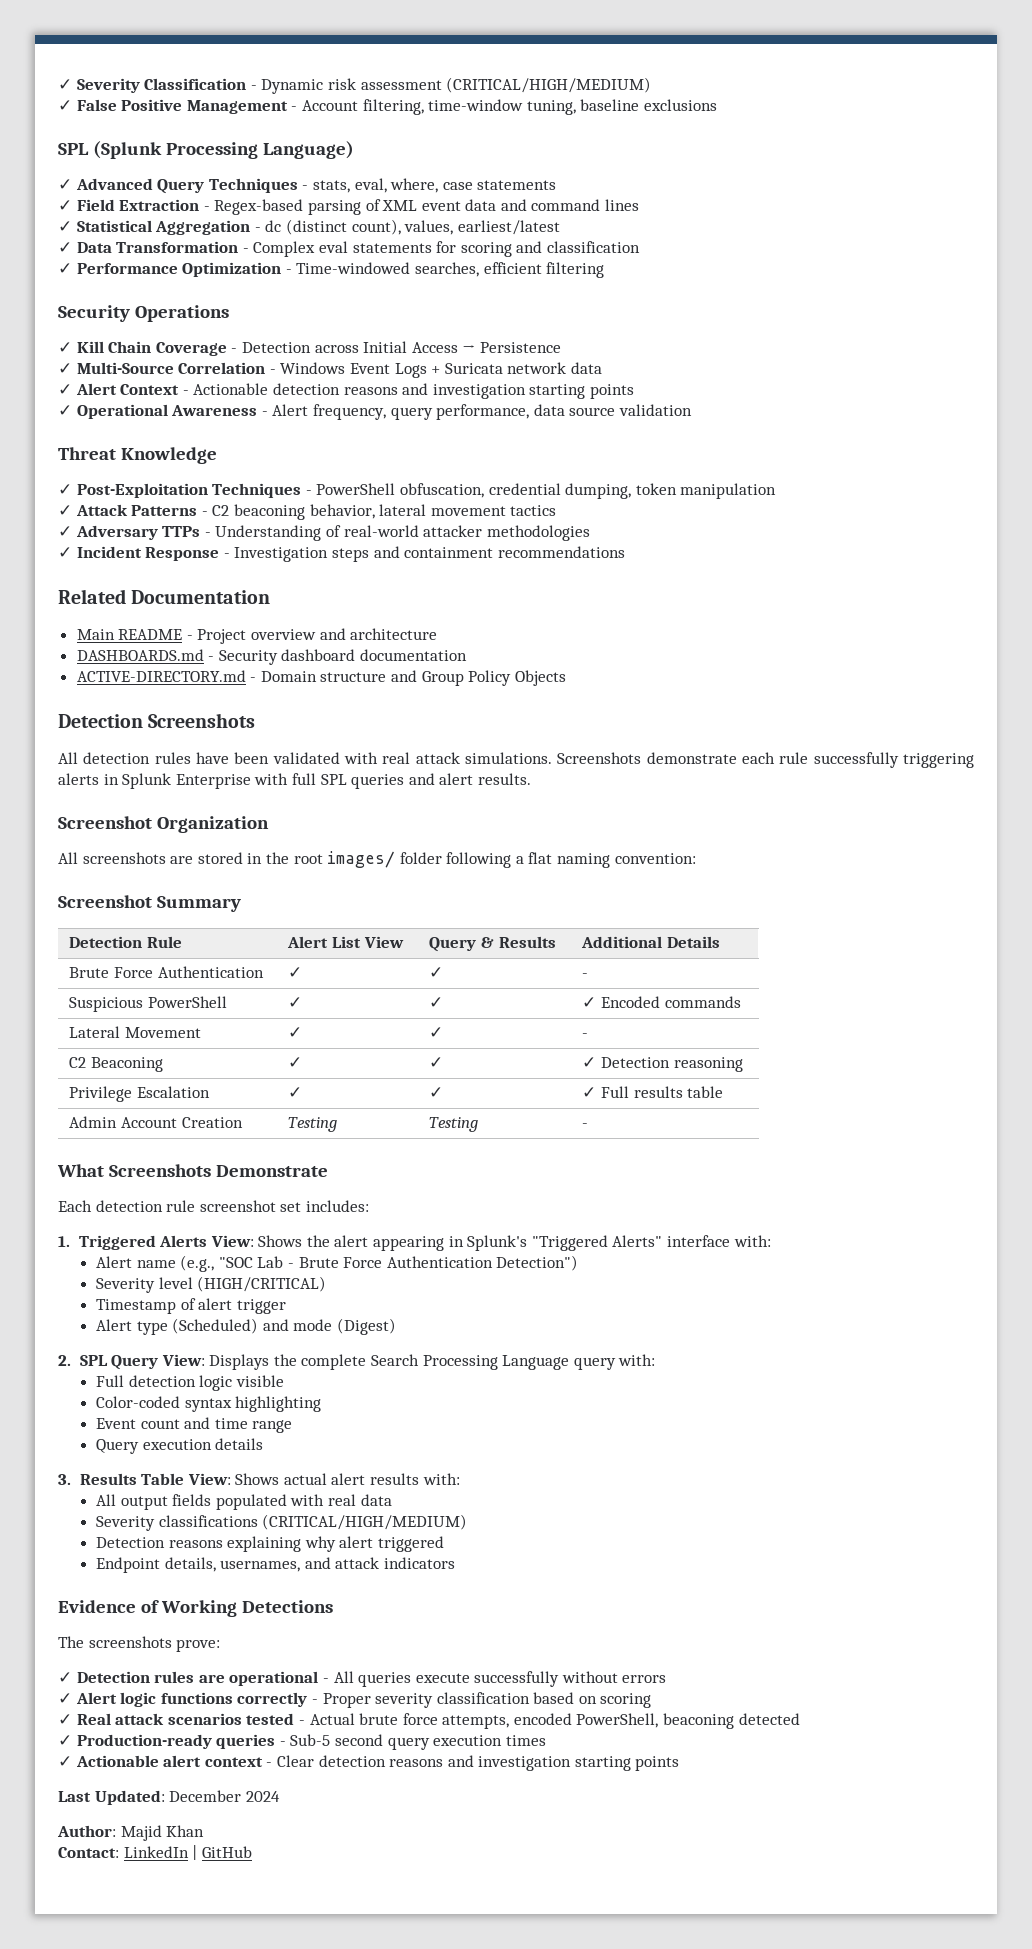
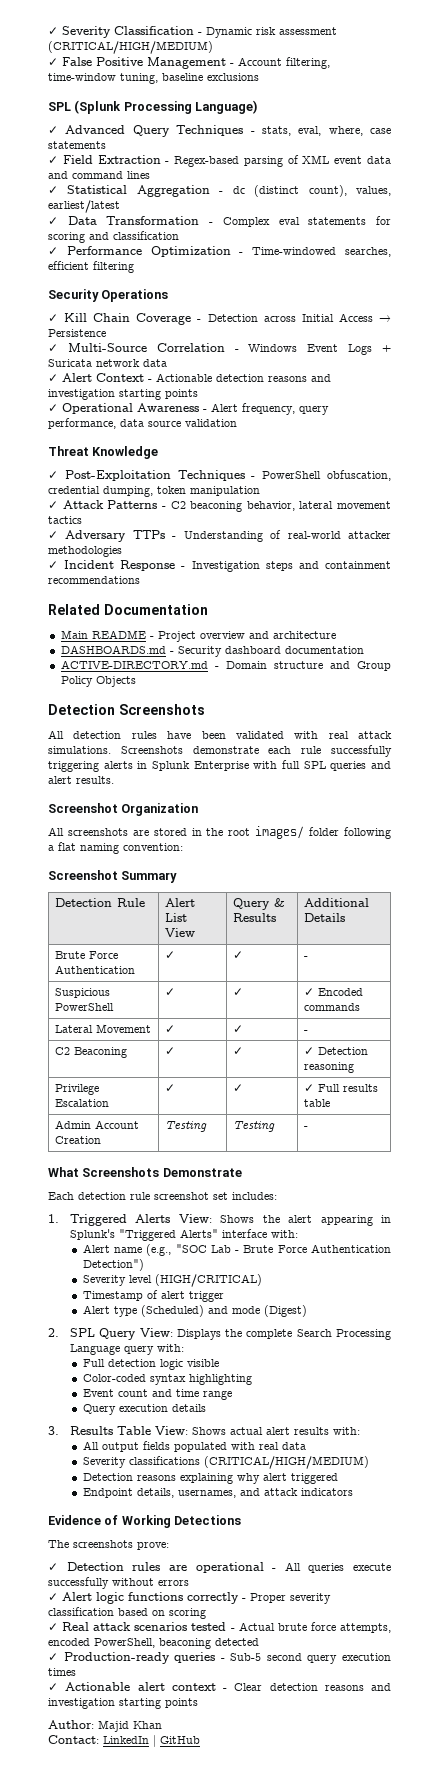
- Last Updated: December 2024

